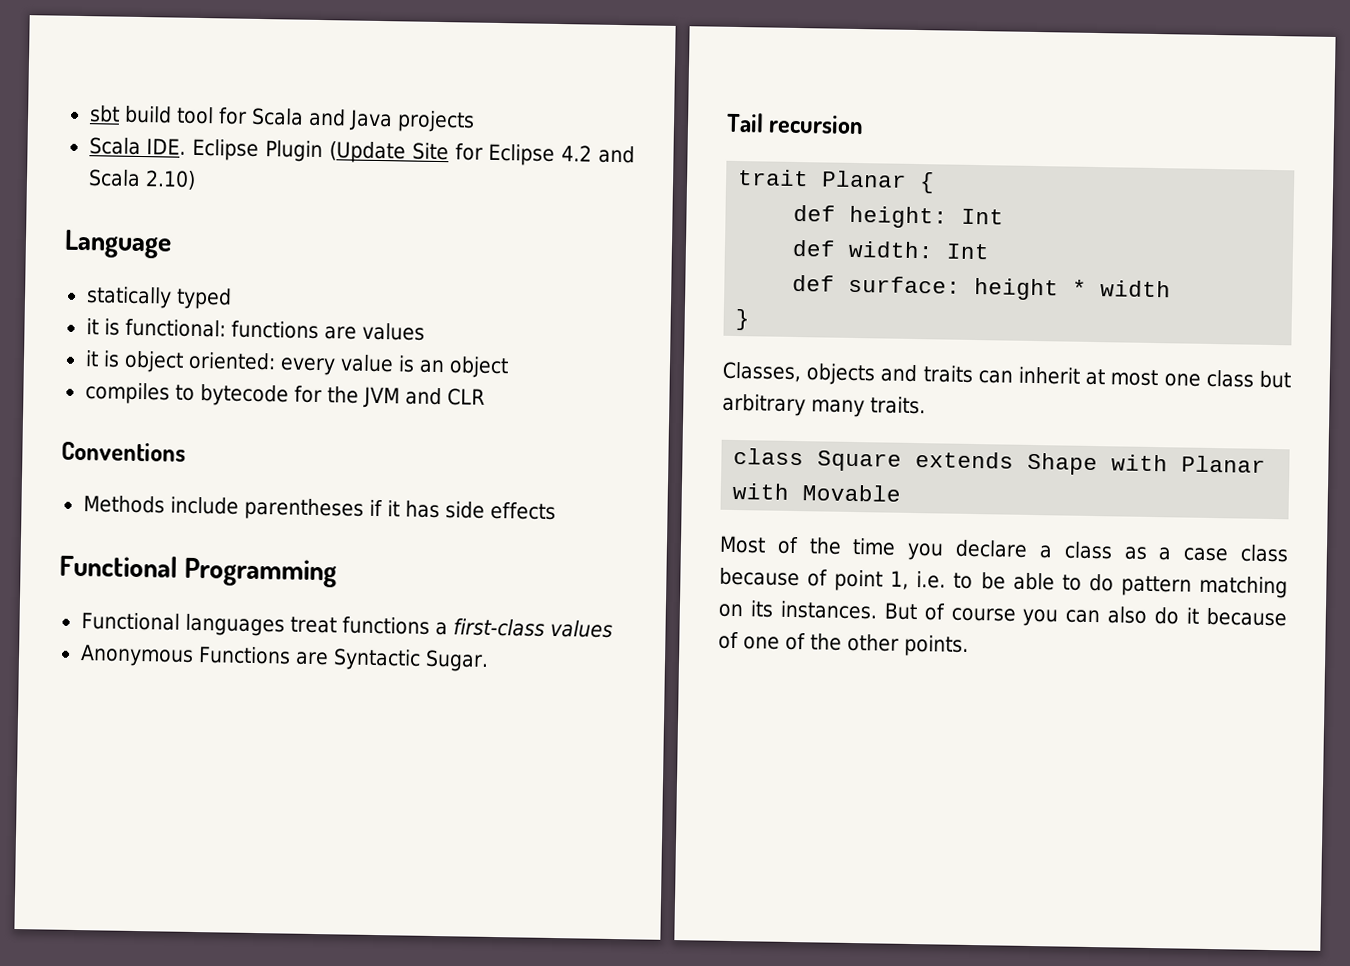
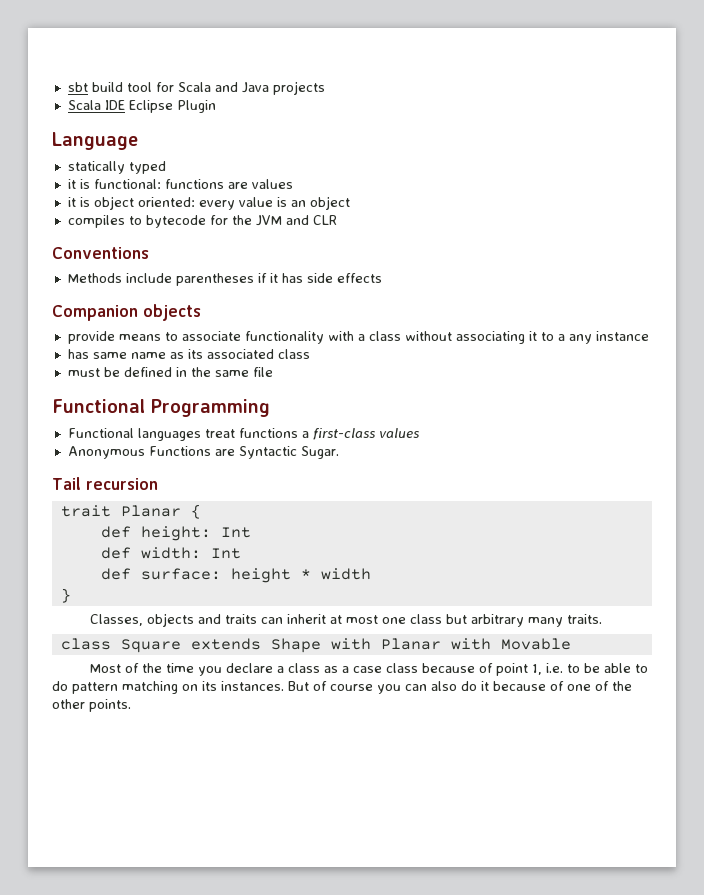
- Scala IDE. Eclipse Plugin (Update Site for Eclipse 4.2 and Scala 2.10)
+ Scala IDE Eclipse Plugin
+ Companion objects
+ provide means to associate functionality with a class without associating it to a any instance
+ has same name as its associated class
+ must be defined in the same file

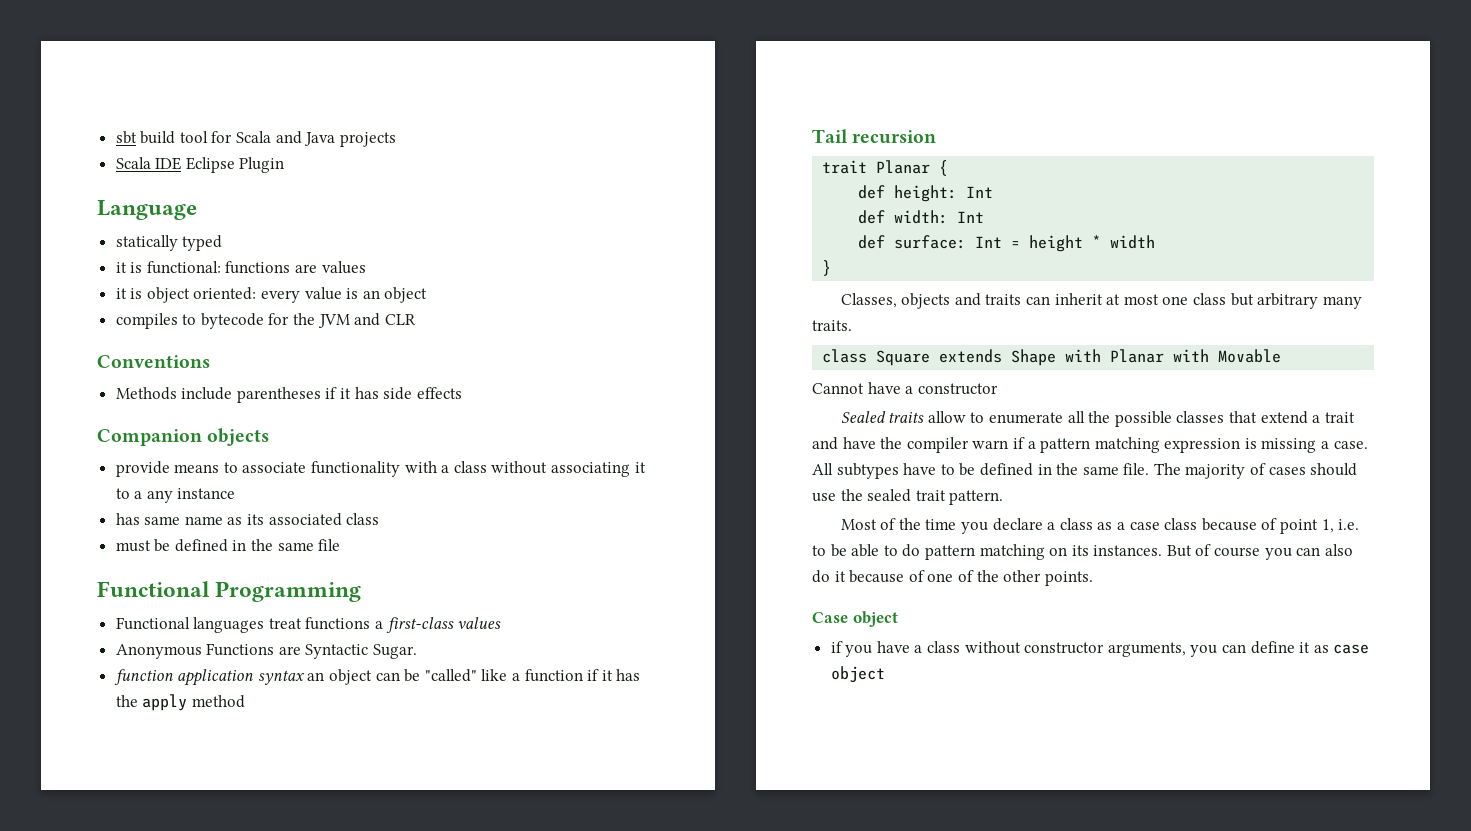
+ function application syntax an object can be "called" like a function if it has the apply method
- def surface: height * width
+ def surface: Int = height * width
+ Cannot have a constructor
+ Sealed traits allow to enumerate all the possible classes that extend a trait and have the compiler warn if a pattern matching expression is missing a case. All subtypes have to be defined in the same file. The majority of cases should use the sealed trait pattern.
+ Case object
+ if you have a class without constructor arguments, you can define it as case object

